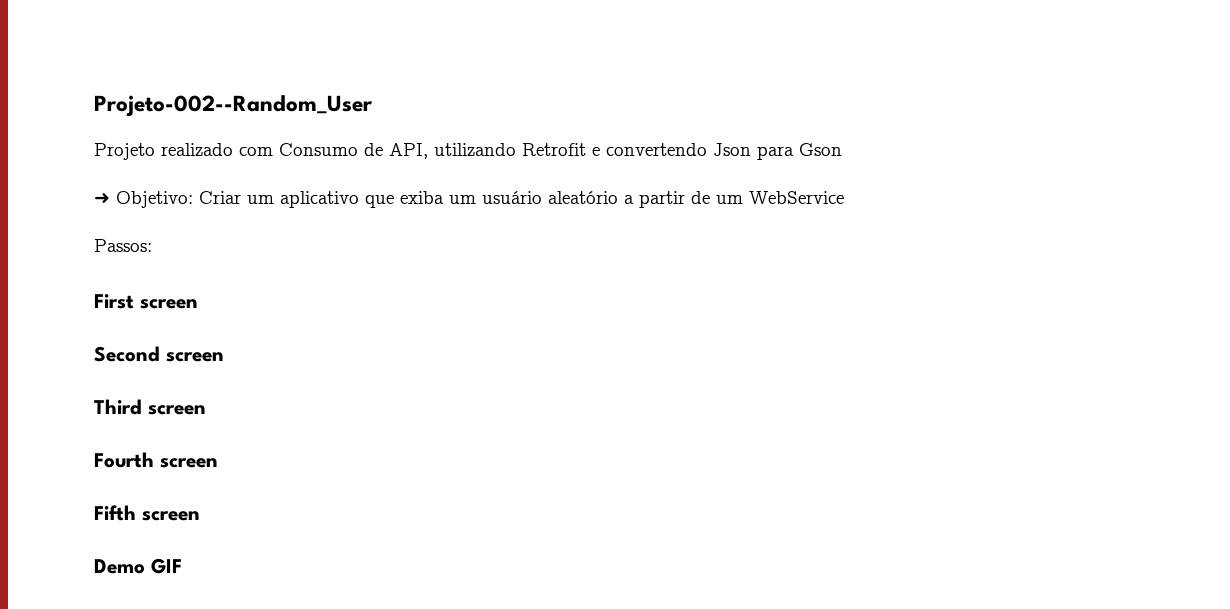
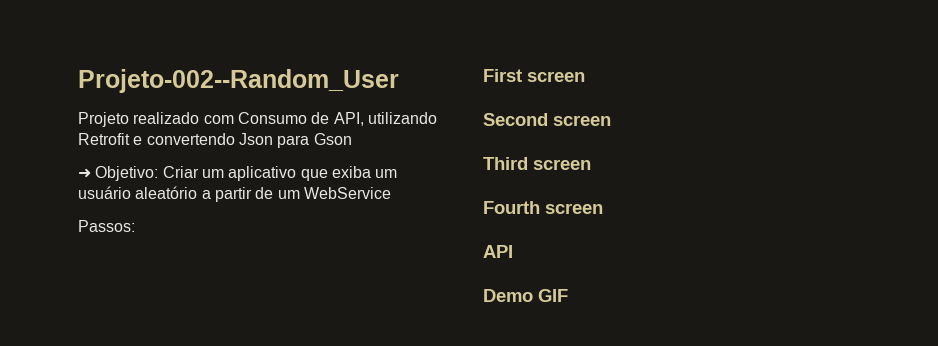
- Fifth screen
+ API

